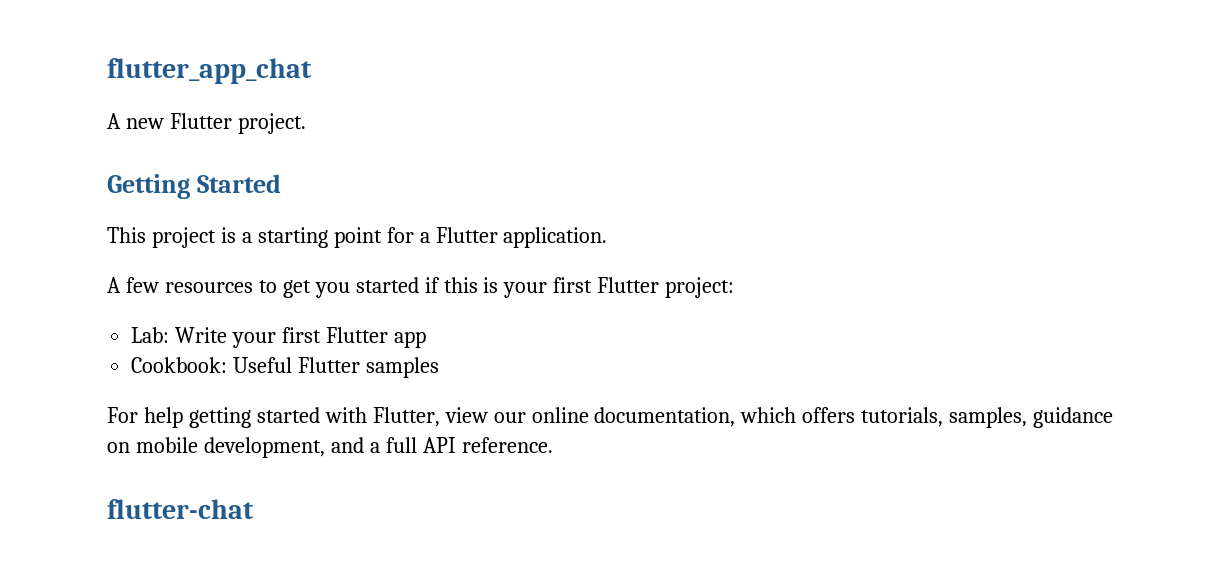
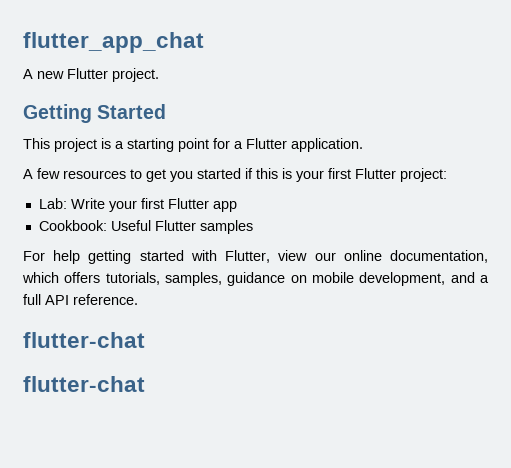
  For help getting started with Flutter, view our online documentation, which offers tutorials, samples, guidance on mobile development, and a full API reference.
+ flutter-chat

